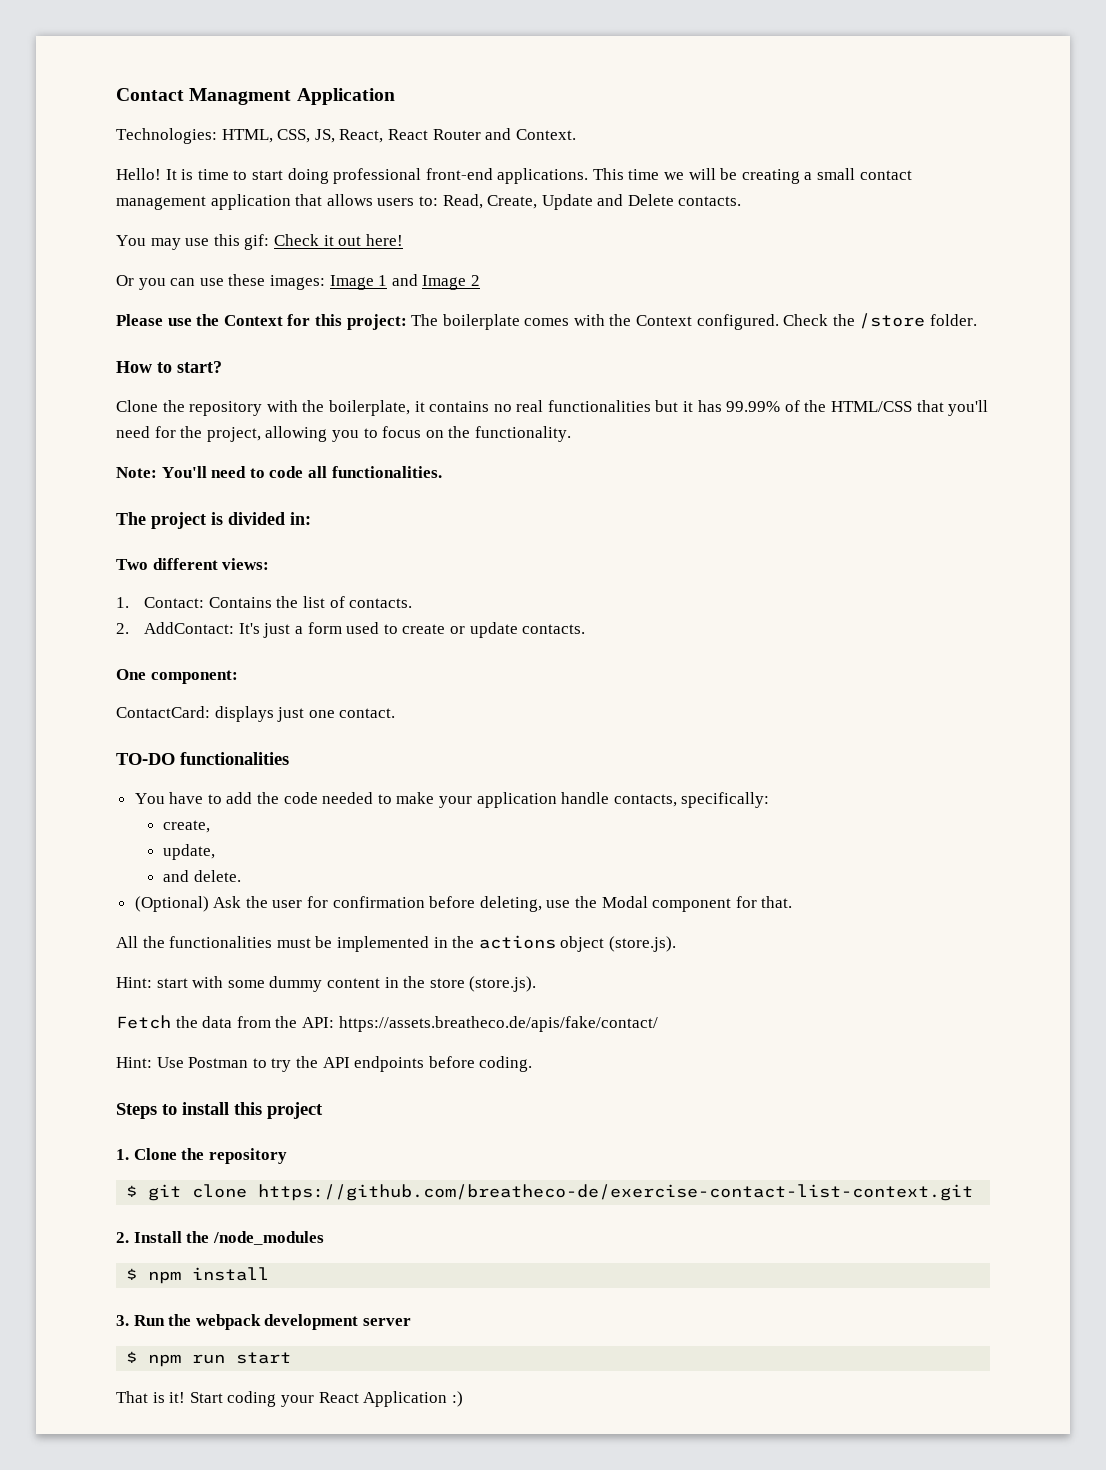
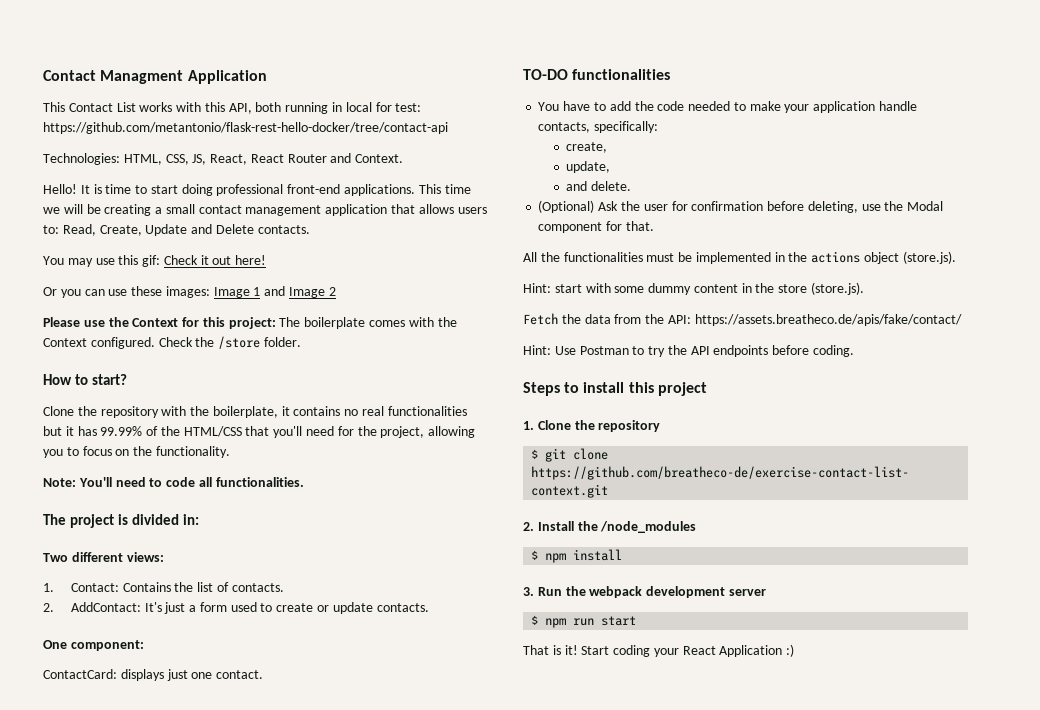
+ This Contact List works with this API, both running in local for test: https://github.com/metantonio/flask-rest-hello-docker/tree/contact-api

